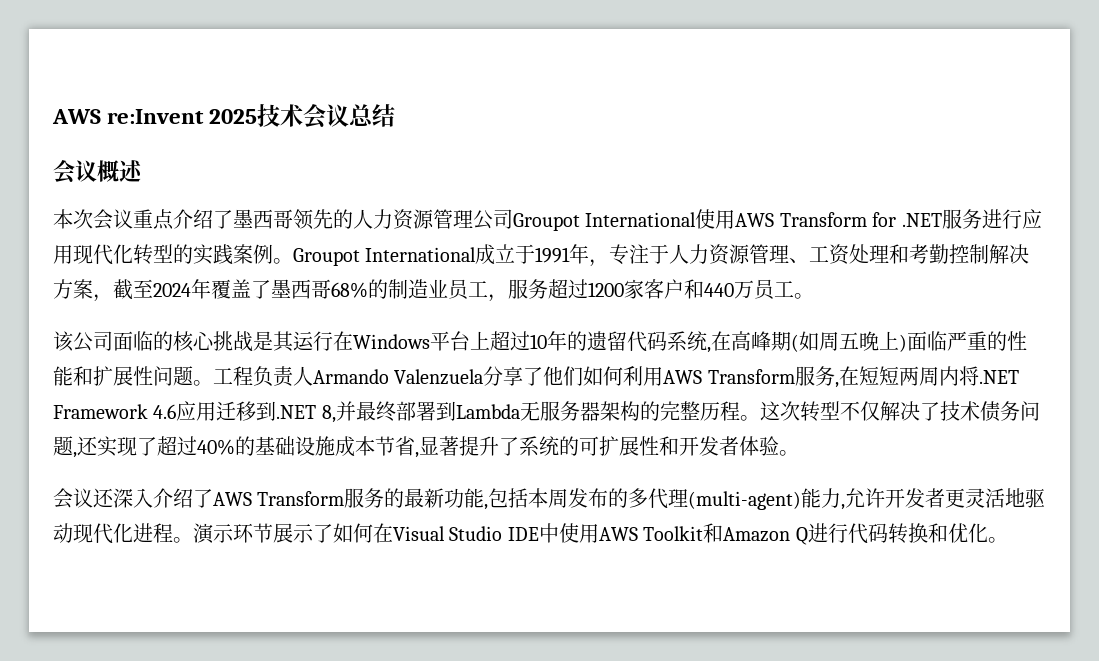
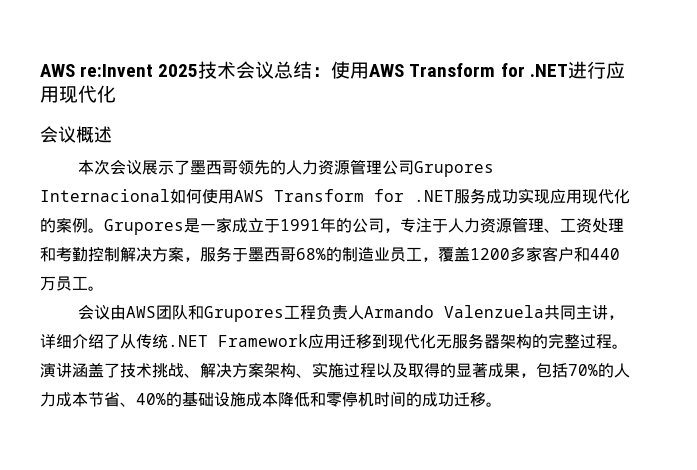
- AWS re:Invent 2025技术会议总结
+ AWS re:Invent 2025技术会议总结：使用AWS Transform for .NET进行应用现代化
- 本次会议重点介绍了墨西哥领先的人力资源管理公司Groupot International使用AWS Transform for .NET服务进行应用现代化转型的实践案例。Groupot International成立于1991年，专注于人力资源管理、工资处理和考勤控制解决方案，截至2024年覆盖了墨西哥68%的制造业员工，服务超过1200家客户和440万员工。
+ 本次会议展示了墨西哥领先的人力资源管理公司Grupores Internacional如何使用AWS Transform for .NET服务成功实现应用现代化的案例。Grupores是一家成立于1991年的公司，专注于人力资源管理、工资处理和考勤控制解决方案，服务于墨西哥68%的制造业员工，覆盖1200多家客户和440万员工。
- 该公司面临的核心挑战是其运行在Windows平台上超过10年的遗留代码系统,在高峰期(如周五晚上)面临严重的性能和扩展性问题。工程负责人Armando Valenzuela分享了他们如何利用AWS Transform服务,在短短两周内将.NET Framework 4.6应用迁移到.NET 8,并最终部署到Lambda无服务器架构的完整历程。这次转型不仅解决了技术债务问题,还实现了超过40%的基础设施成本节省,显著提升了系统的可扩展性和开发者体验。
- 会议还深入介绍了AWS Transform服务的最新功能,包括本周发布的多代理(multi-agent)能力,允许开发者更灵活地驱动现代化进程。演示环节展示了如何在Visual Studio IDE中使用AWS Toolkit和Amazon Q进行代码转换和优化。
+ 会议由AWS团队和Grupores工程负责人Armando Valenzuela共同主讲，详细介绍了从传统.NET Framework应用迁移到现代化无服务器架构的完整过程。演讲涵盖了技术挑战、解决方案架构、实施过程以及取得的显著成果，包括70%的人力成本节省、40%的基础设施成本降低和零停机时间的成功迁移。

